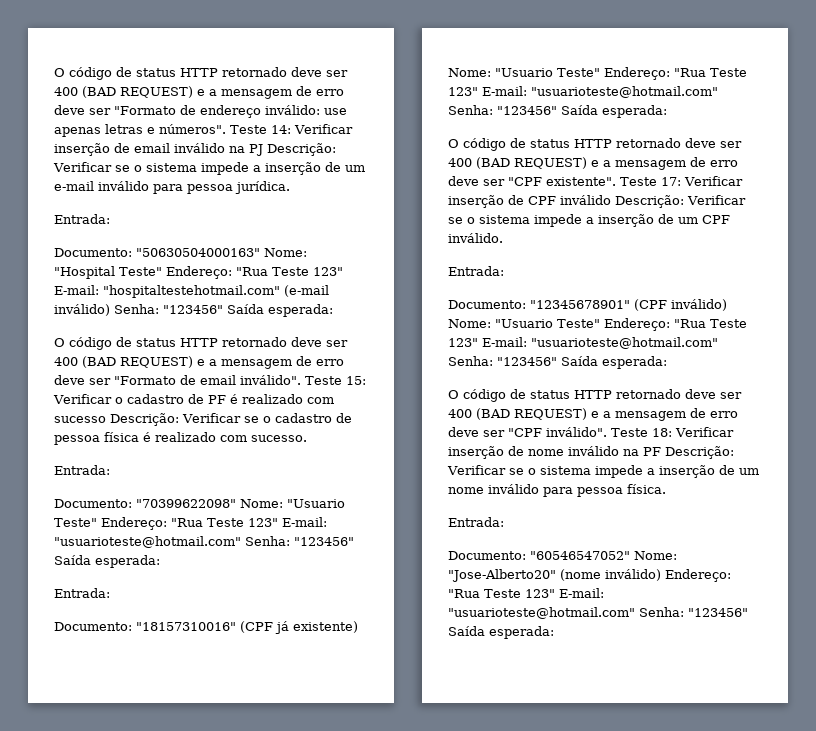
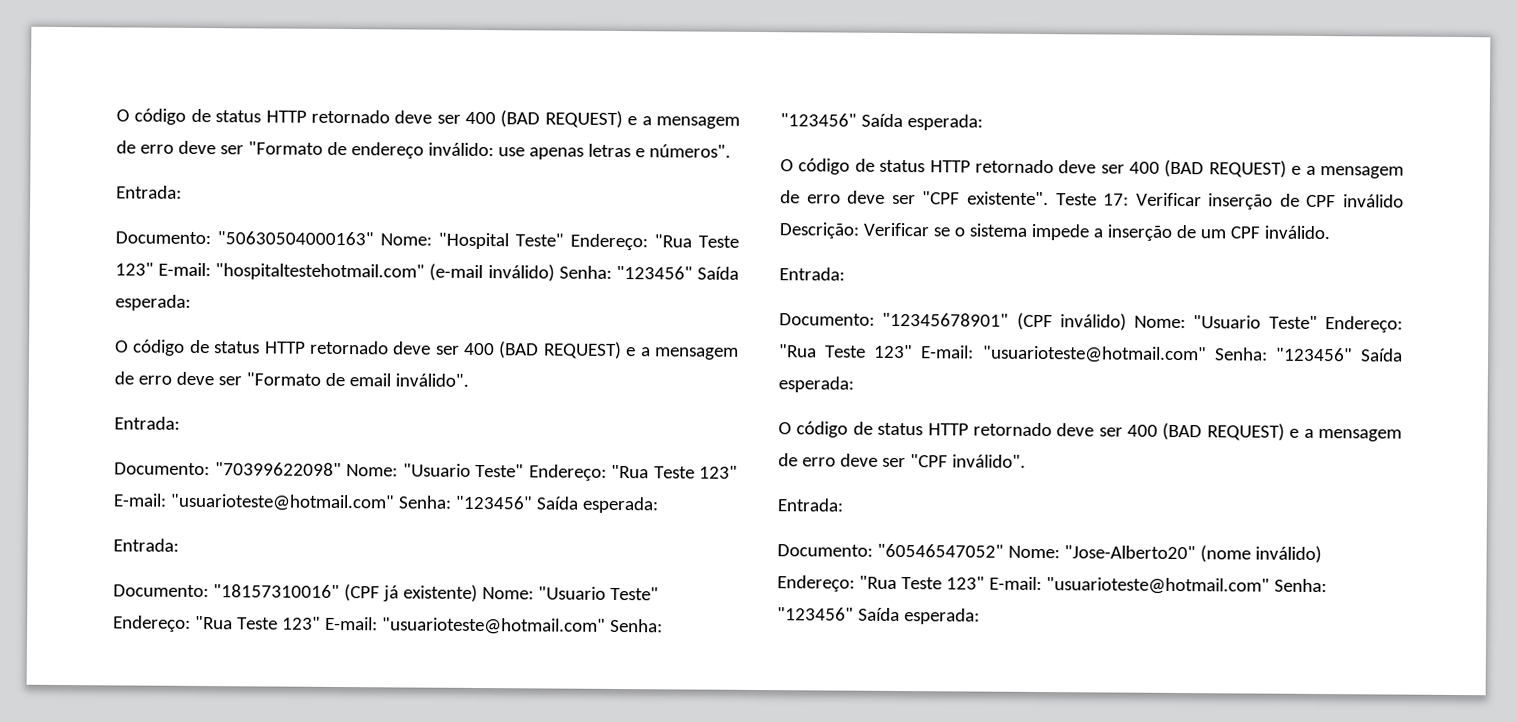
- Teste 14: Verificar inserção de email inválido na PJ Descrição: Verificar se o sistema impede a inserção de um e-mail inválido para pessoa jurídica.
- Teste 15: Verificar o cadastro de PF é realizado com sucesso Descrição: Verificar se o cadastro de pessoa física é realizado com sucesso.
- Teste 18: Verificar inserção de nome inválido na PF Descrição: Verificar se o sistema impede a inserção de um nome inválido para pessoa física.

